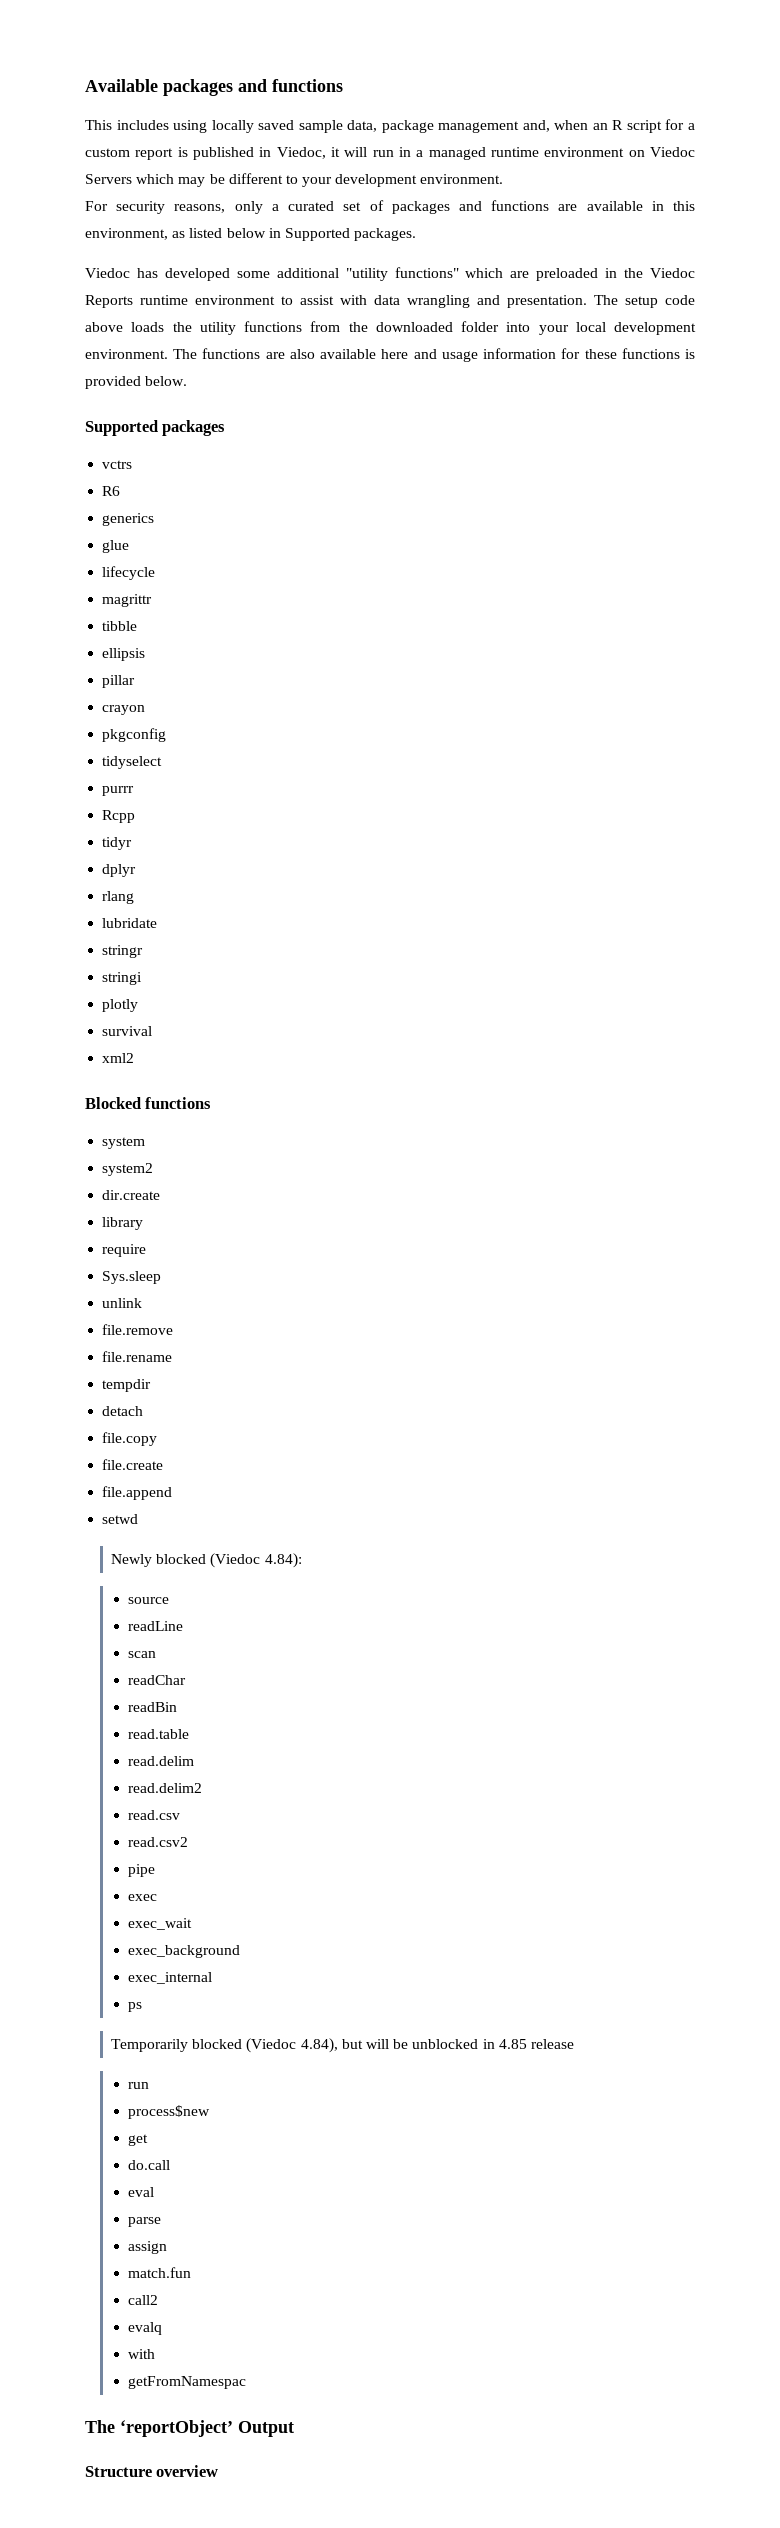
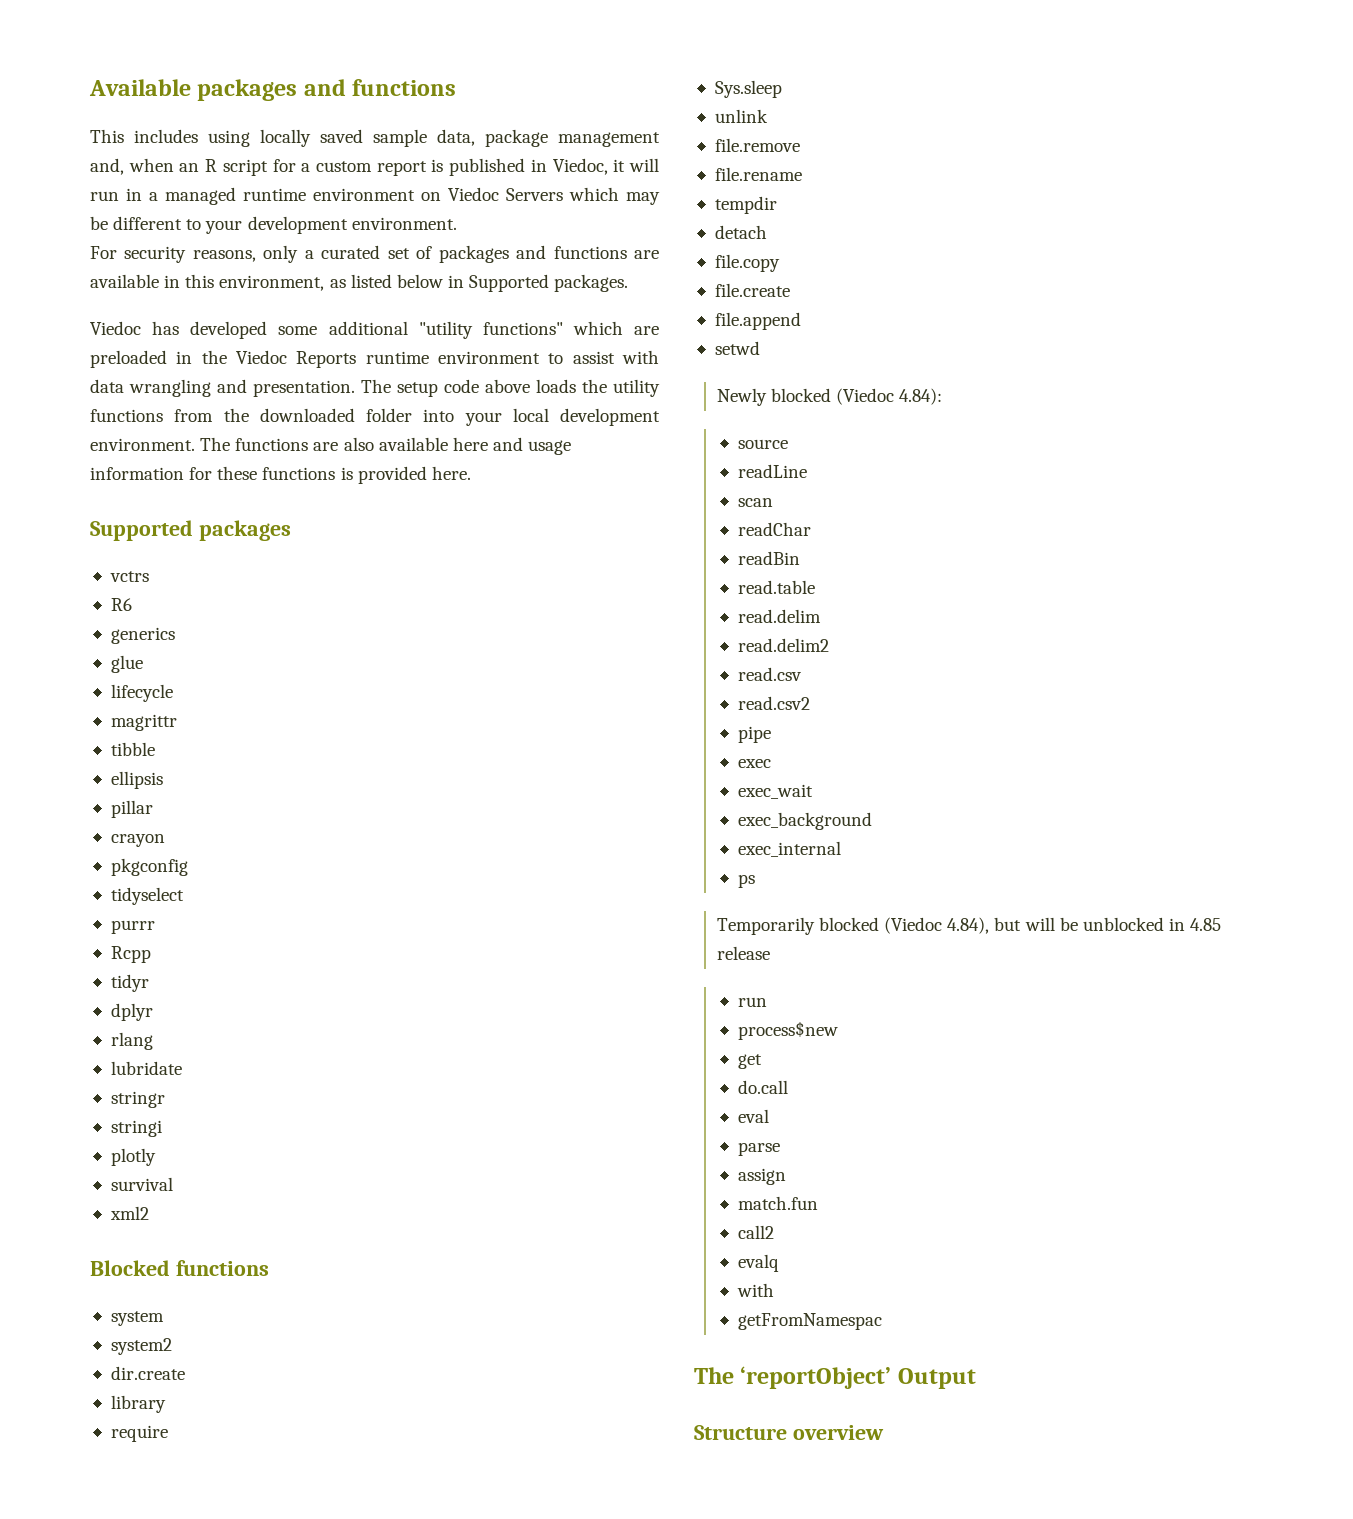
- The functions are also available here and usage information for these functions is provided below.
+ The functions are also available here and usage information for these functions is provided here.

